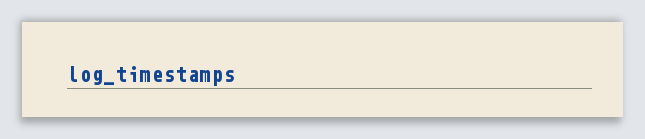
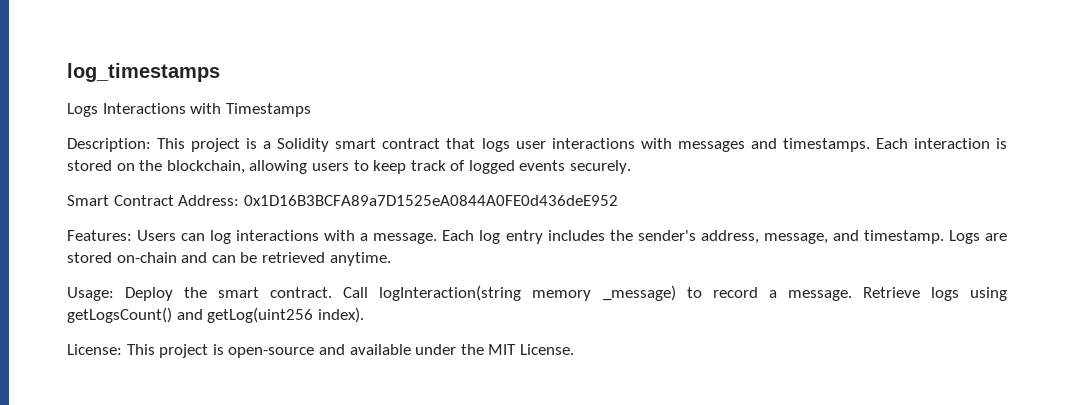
+ Logs Interactions with Timestamps
+ Description: This project is a Solidity smart contract that logs user interactions with messages and timestamps. Each interaction is stored on the blockchain, allowing users to keep track of logged events securely.
+ Smart Contract Address: 0x1D16B3BCFA89a7D1525eA0844A0FE0d436deE952
+ Features: Users can log interactions with a message. Each log entry includes the sender's address, message, and timestamp. Logs are stored on-chain and can be retrieved anytime.
+ Usage: Deploy the smart contract. Call logInteraction(string memory _message) to record a message. Retrieve logs using getLogsCount() and getLog(uint256 index).
+ License: This project is open-source and available under the MIT License.

